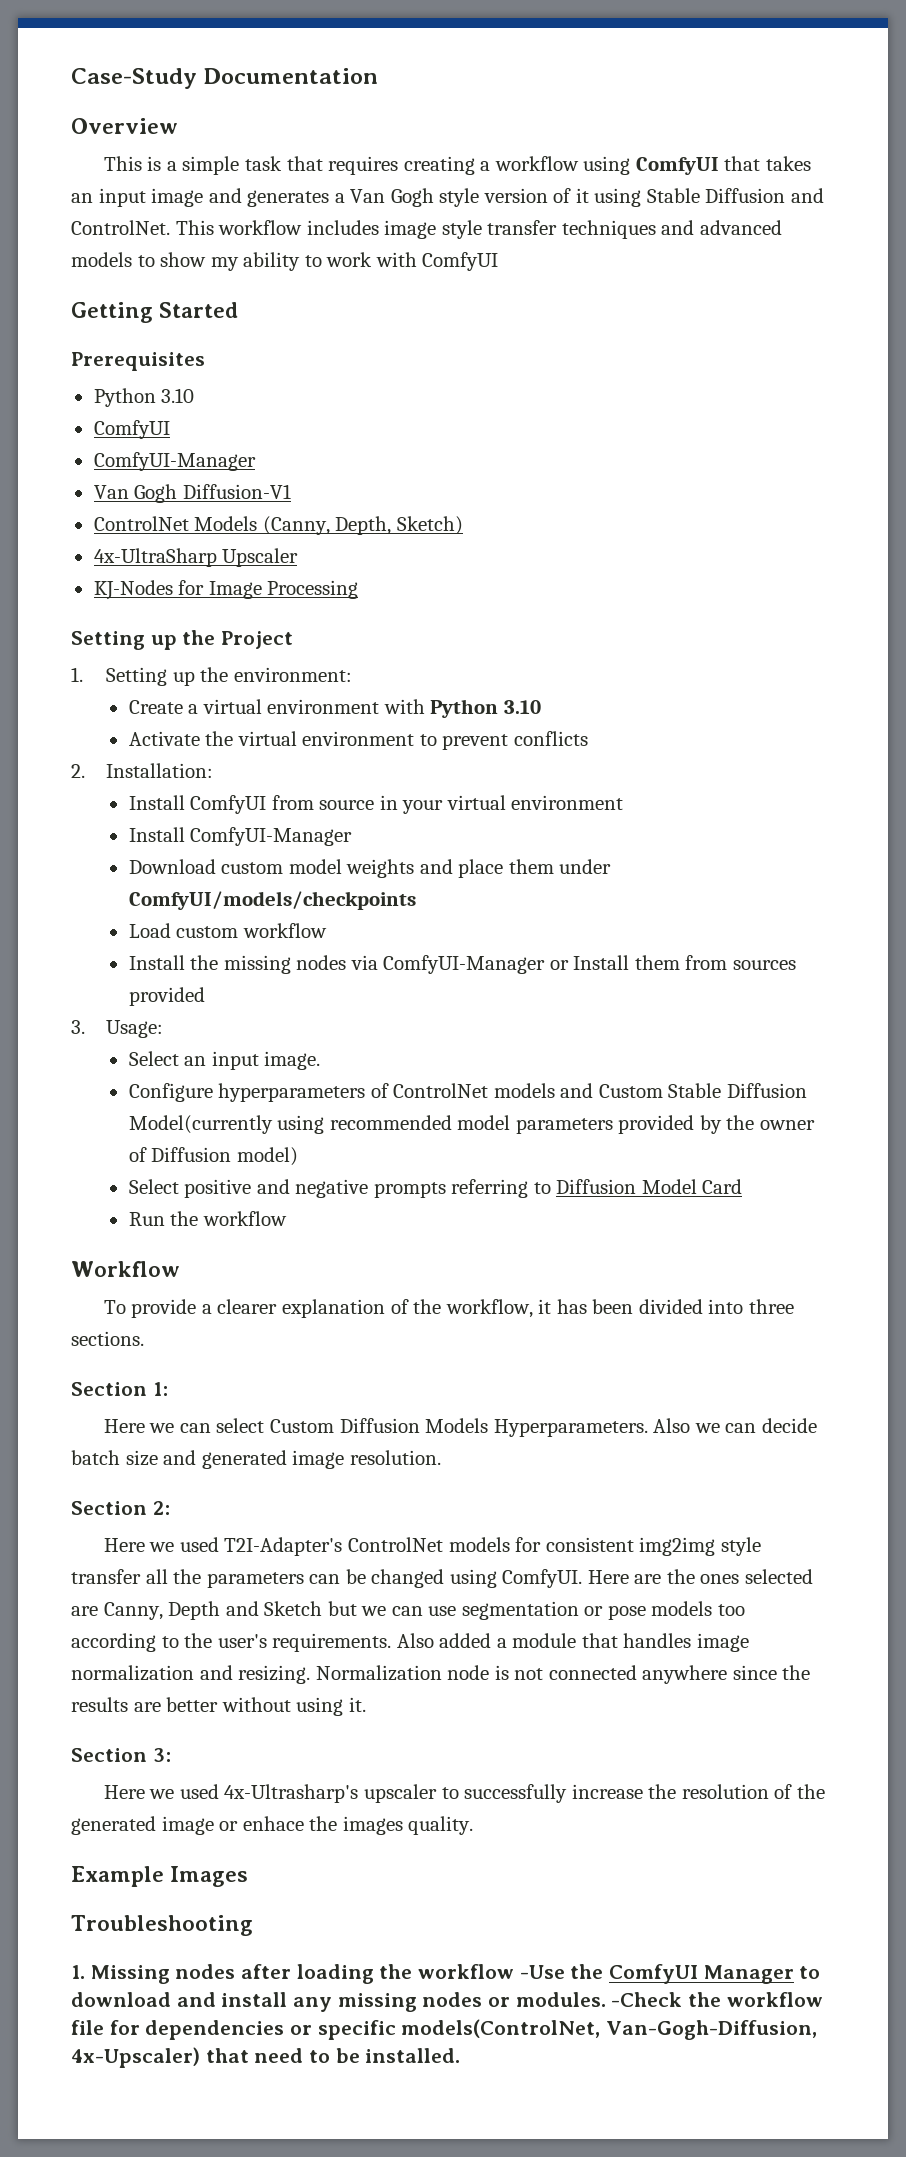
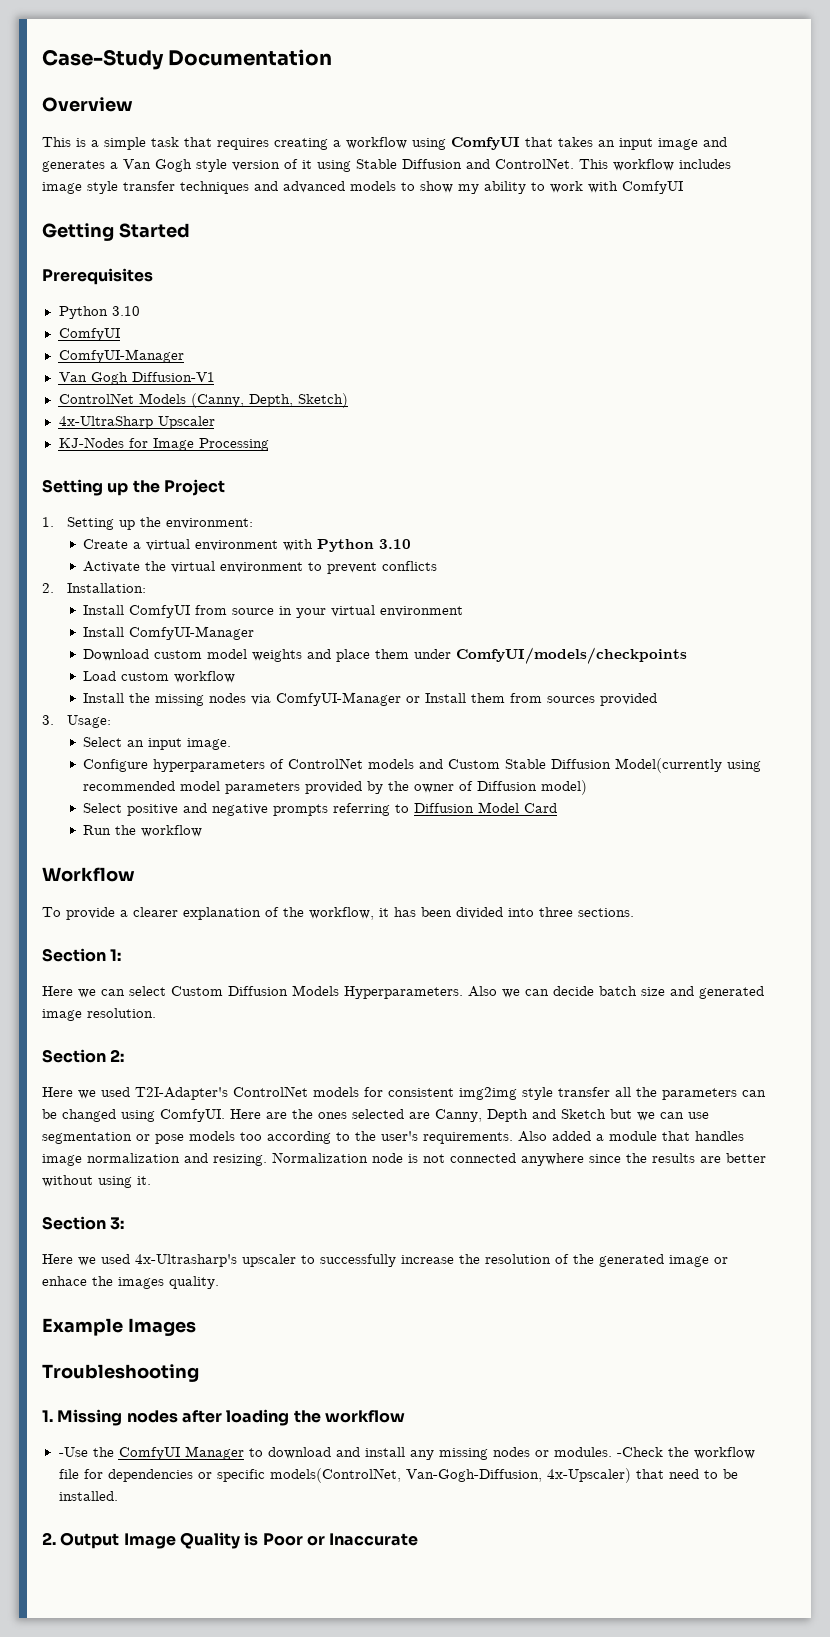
- 1. Missing nodes after loading the workflow -Use the ComfyUI Manager to download and install any missing nodes or modules.
+ 1. Missing nodes after loading the workflow
+ -Use the ComfyUI Manager to download and install any missing nodes or modules.
+ 2. Output Image Quality is Poor or Inaccurate

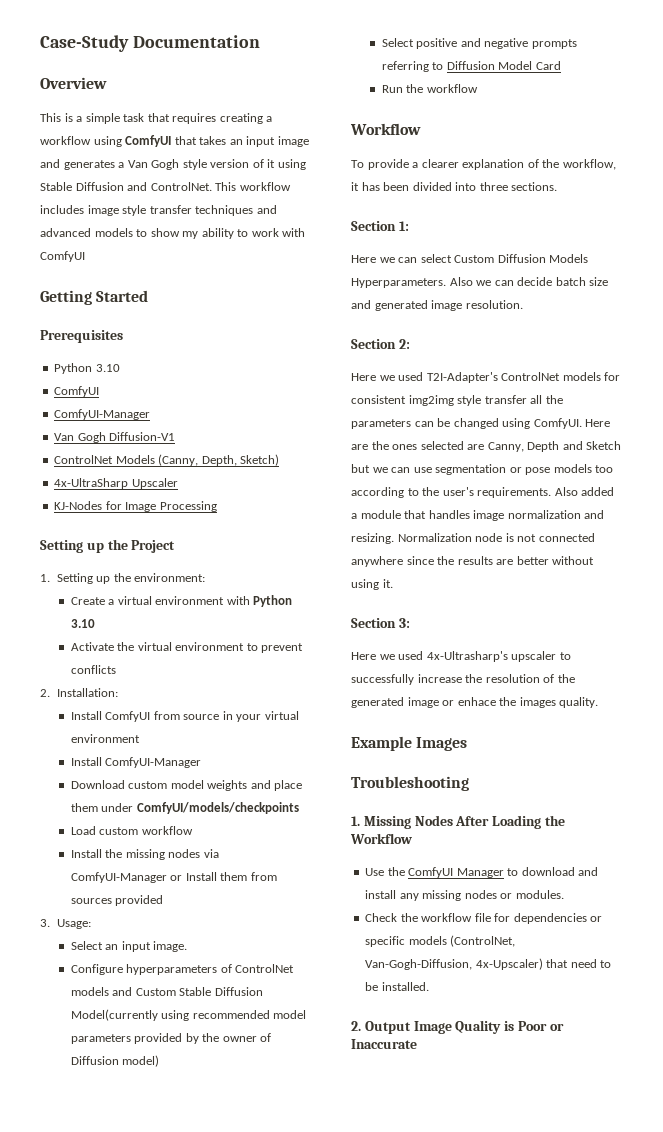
- 1. Missing nodes after loading the workflow
- -Use the ComfyUI Manager to download and install any missing nodes or modules. -Check the workflow file for dependencies or specific models(ControlNet, Van-Gogh-Diffusion, 4x-Upscaler) that need to be installed.
+ 1. Missing Nodes After Loading the Workflow
+ Use the ComfyUI Manager to download and install any missing nodes or modules.
+ Check the workflow file for dependencies or specific models (ControlNet, Van-Gogh-Diffusion, 4x-Upscaler) that need to be installed.

